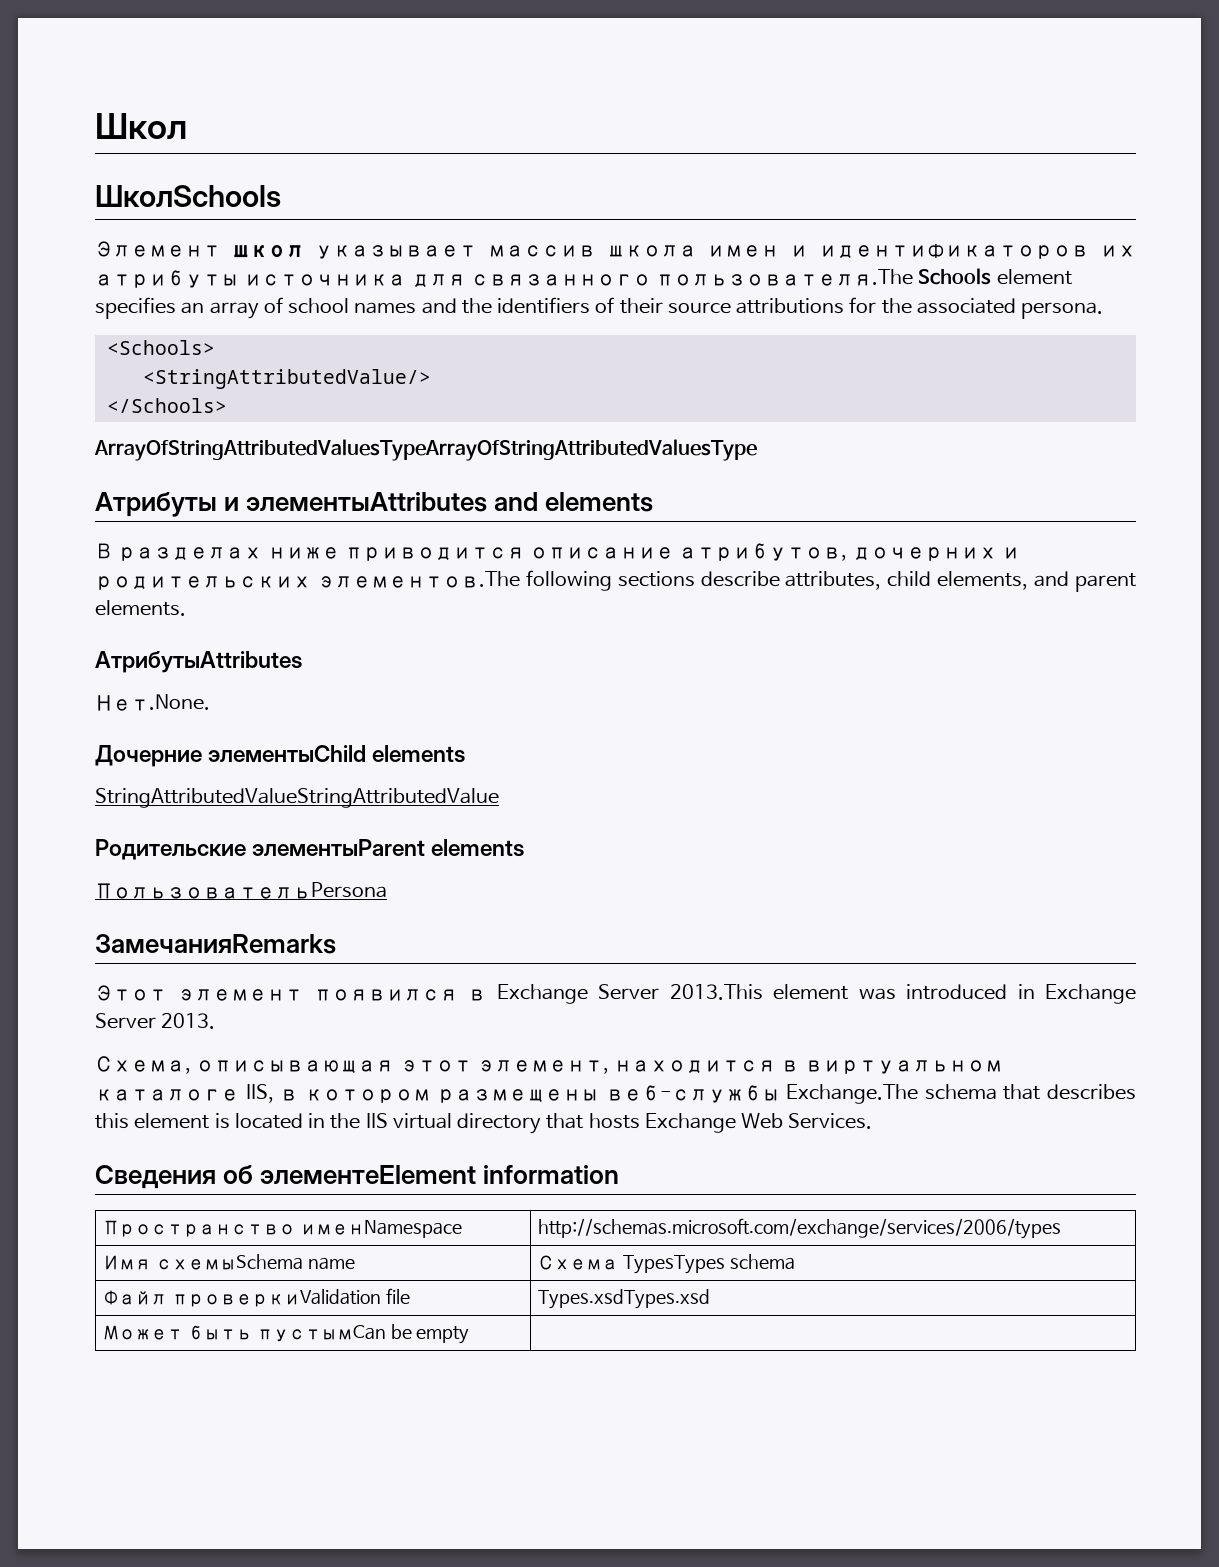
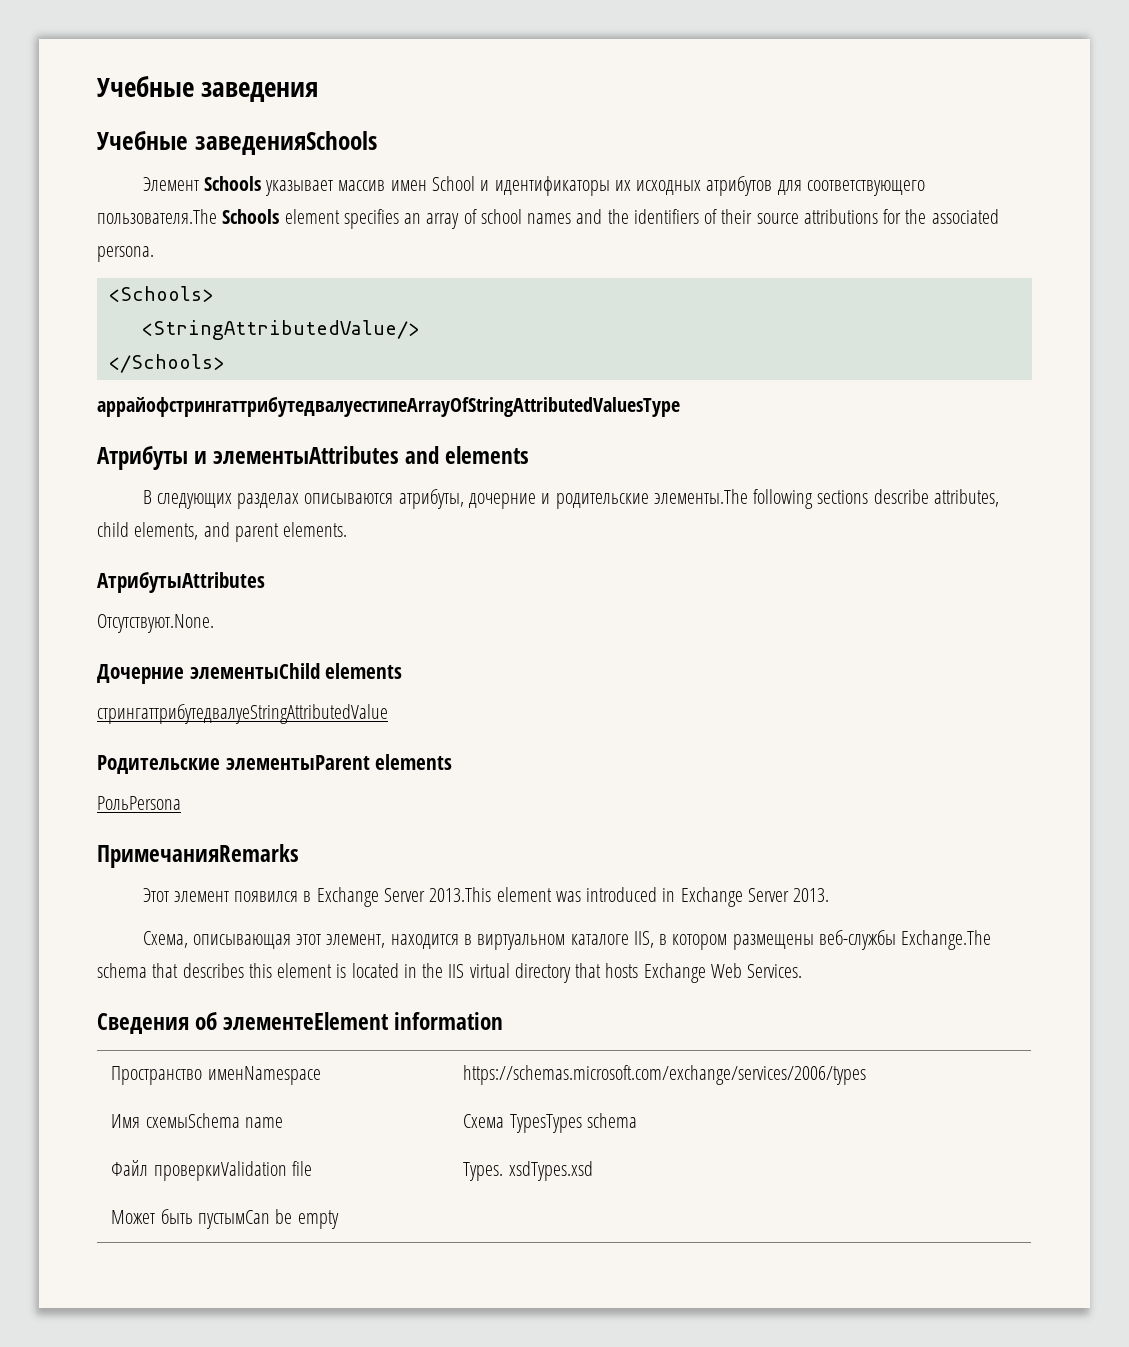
- Школ
- ШколSchools
+ Учебные заведения
+ Учебные заведенияSchools
- Элемент школ указывает массив школа имен и идентификаторов их атрибуты источника для связанного пользователя.The Schools element specifies an array of school names and the identifiers of their source attributions for the associated persona.
+ Элемент Schools указывает массив имен School и идентификаторы их исходных атрибутов для соответствующего пользователя.The Schools element specifies an array of school names and the identifiers of their source attributions for the associated persona.
- ArrayOfStringAttributedValuesTypeArrayOfStringAttributedValuesType
+ аррайофстрингаттрибутедвалуестипеArrayOfStringAttributedValuesType
- В разделах ниже приводится описание атрибутов, дочерних и родительских элементов.The following sections describe attributes, child elements, and parent elements.
+ В следующих разделах описываются атрибуты, дочерние и родительские элементы.The following sections describe attributes, child elements, and parent elements.
- Нет.None.
+ Отсутствуют.None.
- StringAttributedValueStringAttributedValue
+ стрингаттрибутедвалуеStringAttributedValue
- ПользовательPersona
- ЗамечанияRemarks
+ РольPersona
+ ПримечанияRemarks
- Пространство именNamespace | http://schemas.microsoft.com/exchange/services/2006/types
+ Пространство именNamespace | https://schemas.microsoft.com/exchange/services/2006/types
- Файл проверкиValidation file | Types.xsdTypes.xsd
+ Файл проверкиValidation file | Types. xsdTypes.xsd

